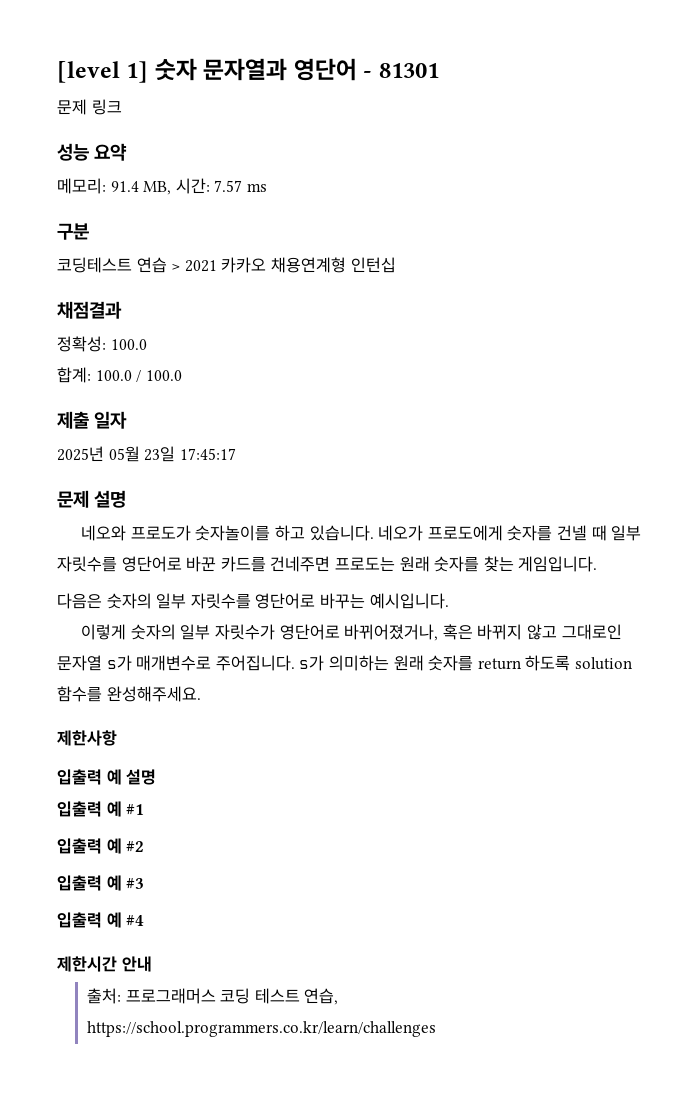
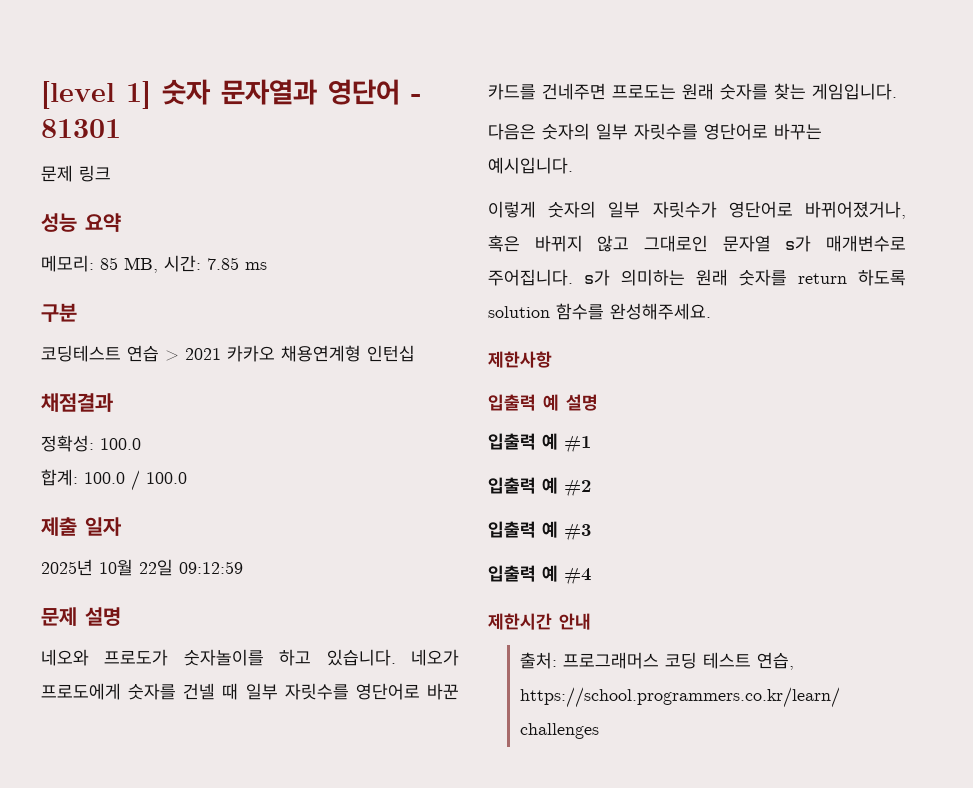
- 메모리: 91.4 MB, 시간: 7.57 ms
+ 메모리: 85 MB, 시간: 7.85 ms
- 2025년 05월 23일 17:45:17
+ 2025년 10월 22일 09:12:59

